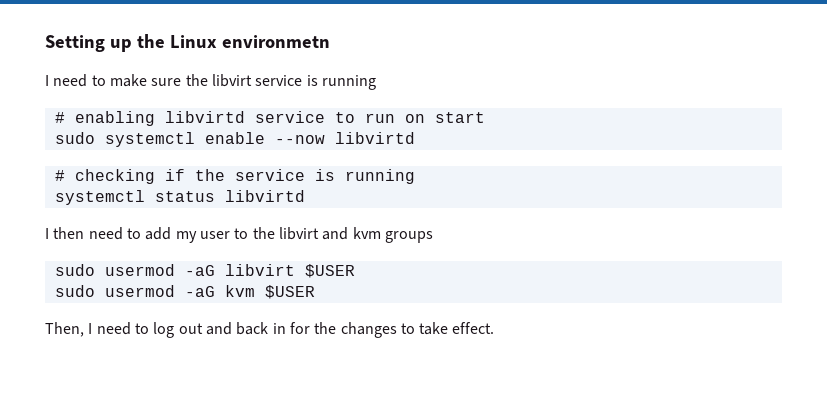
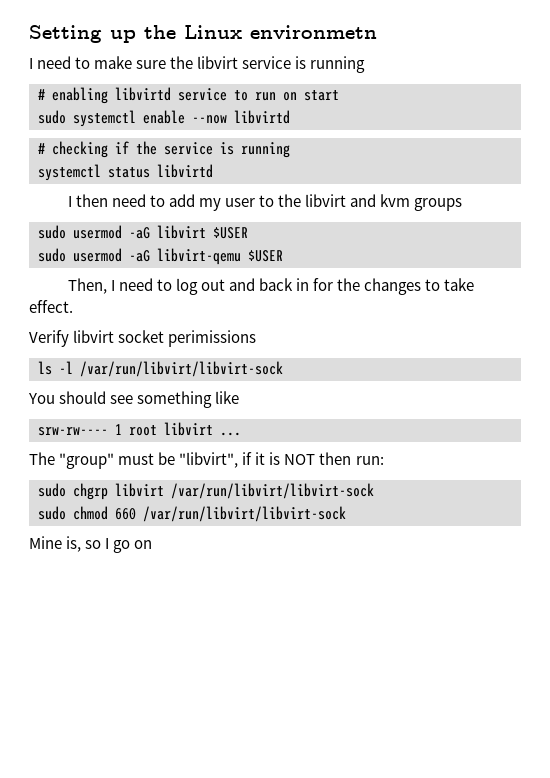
- sudo usermod -aG kvm $USER
+ sudo usermod -aG libvirt-qemu $USER
+ Verify libvirt socket perimissions
+ ls -l /var/run/libvirt/libvirt-sock
+ You should see something like
+ srw-rw---- 1 root libvirt ...
+ The "group" must be "libvirt", if it is NOT then run:
+ sudo chgrp libvirt /var/run/libvirt/libvirt-sock
+ sudo chmod 660 /var/run/libvirt/libvirt-sock
+ Mine is, so I go on

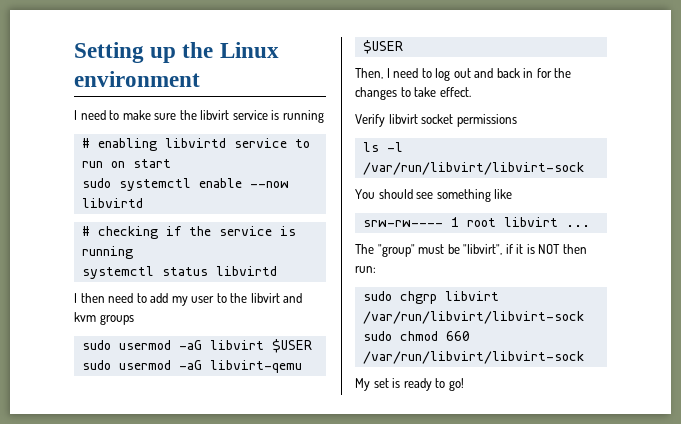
- Setting up the Linux environmetn
+ Setting up the Linux environment
- Verify libvirt socket perimissions
+ Verify libvirt socket permissions
- Mine is, so I go on
+ My set is ready to go!

